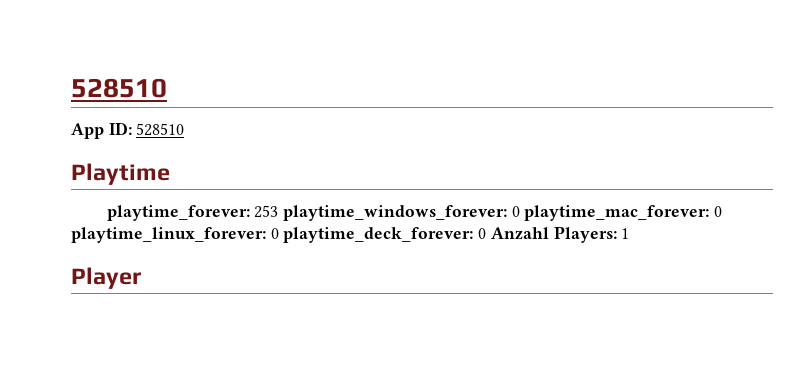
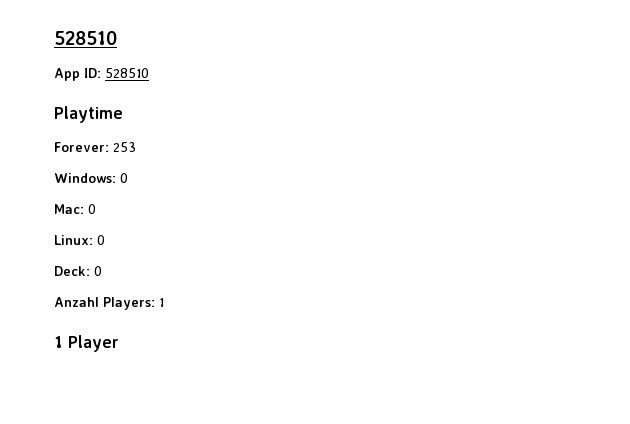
- playtime_forever: 253 playtime_windows_forever: 0 playtime_mac_forever: 0 playtime_linux_forever: 0 playtime_deck_forever: 0 Anzahl Players: 1
+ Forever: 253
+ Windows: 0
+ Mac: 0
+ Linux: 0
+ Deck: 0
+ Anzahl Players: 1
- Player
+ 1 Player

